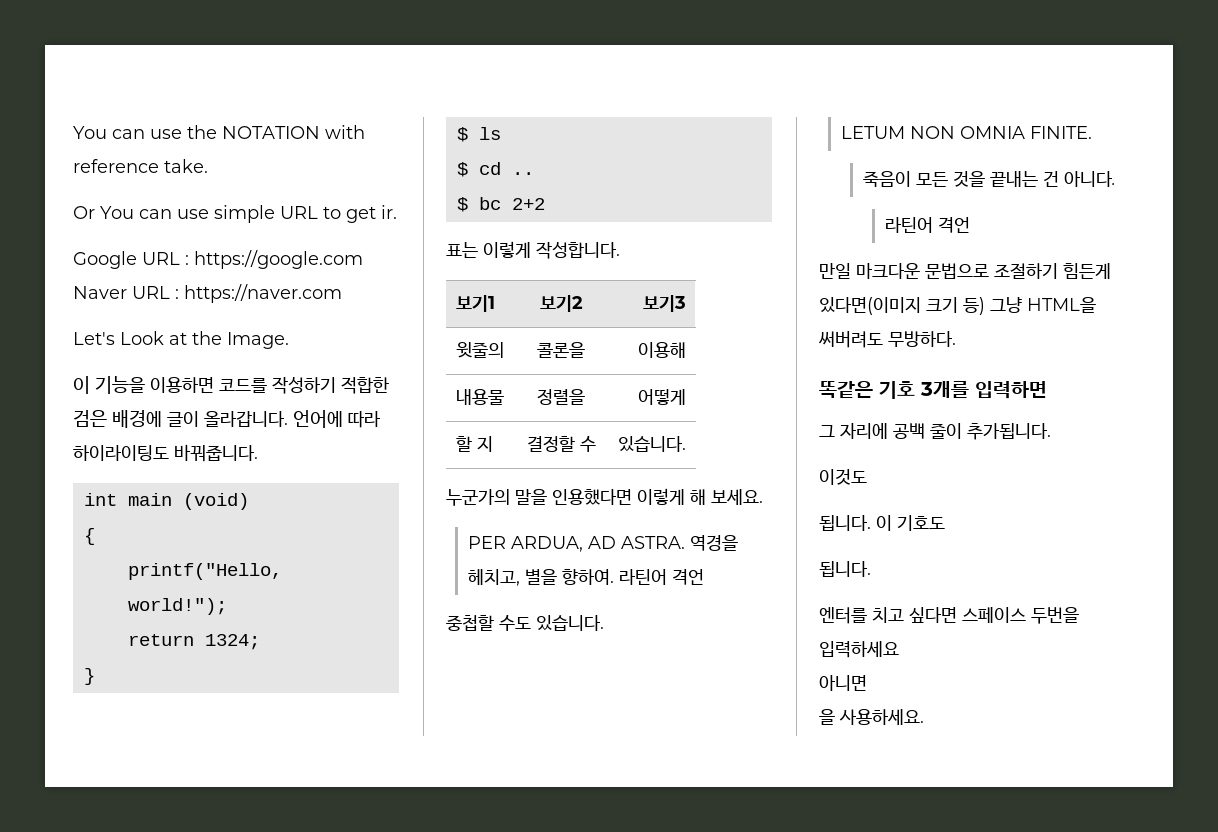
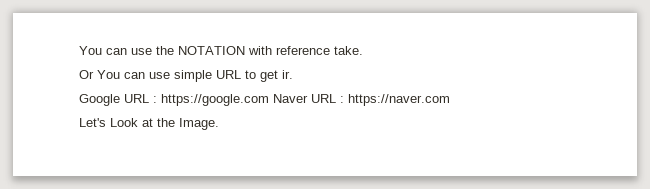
- 이 기능을 이용하면 코드를 작성하기 적합한 검은 배경에 글이 올라갑니다. 언어에 따라 하이라이팅도 바꿔줍니다.
- int main (void)
- {
- printf("Hello, world!");
- return 1324;
- }
- $ ls
- $ cd ..
- $ bc 2+2
- 표는 이렇게 작성합니다.
- 보기1 | 보기2 | 보기3
- 윗줄의 | 콜론을 | 이용해
- 내용물 | 정렬을 | 어떻게
- 할 지 | 결정할 수 | 있습니다.
- 누군가의 말을 인용했다면 이렇게 해 보세요.
- PER ARDUA, AD ASTRA. 역경을 헤치고, 별을 향하여. 라틴어 격언
- 중첩할 수도 있습니다.
- LETUM NON OMNIA FINITE.
- 죽음이 모든 것을 끝내는 건 아니다.
- 라틴어 격언
- 만일 마크다운 문법으로 조절하기 힘든게 있다면(이미지 크기 등) 그냥 HTML을 써버려도 무방하다.
- 똑같은 기호 3개를 입력하면
- 그 자리에 공백 줄이 추가됩니다.
- 이것도
- 됩니다. 이 기호도
- 됩니다.
- 엔터를 치고 싶다면 스페이스 두번을 입력하세요
- 아니면
- 을 사용하세요.

